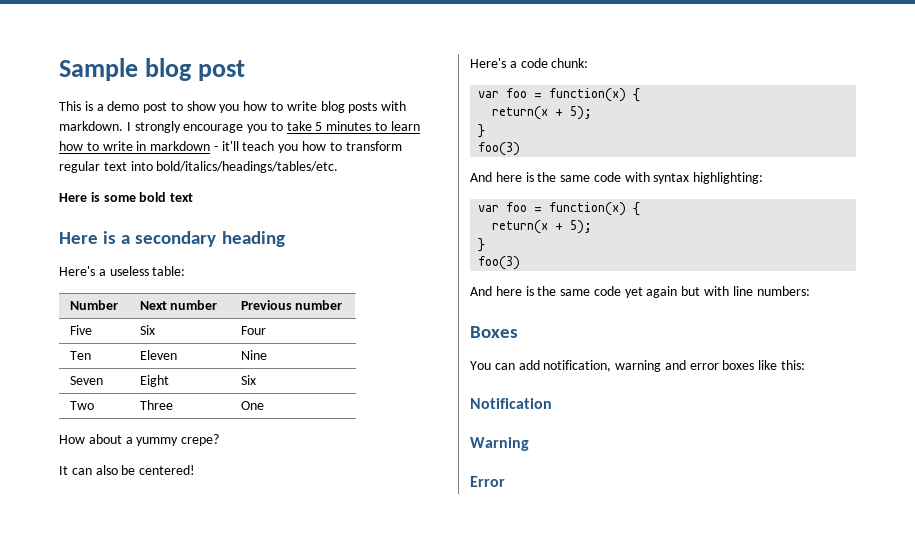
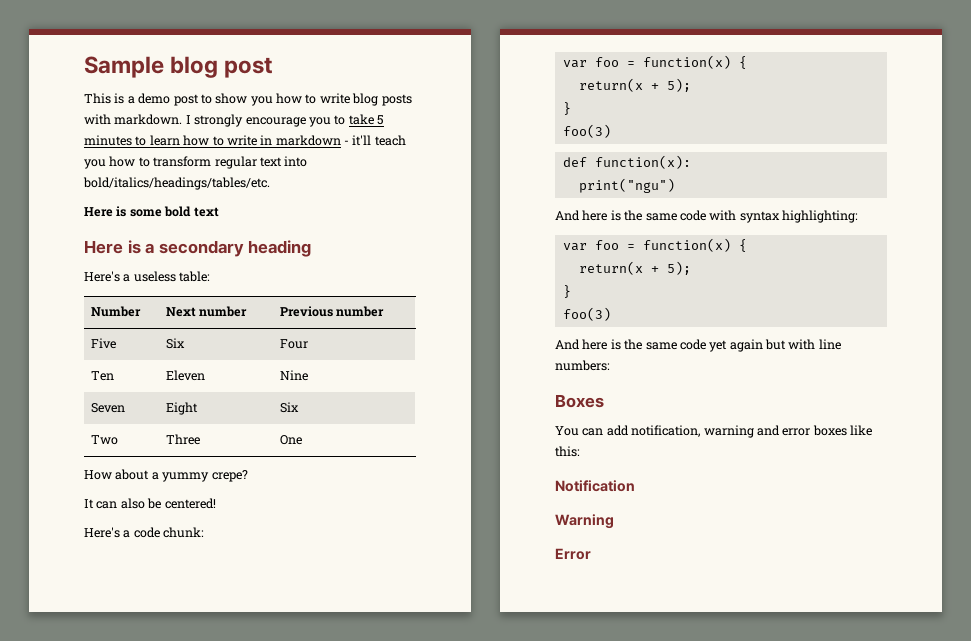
+ def function(x):
+ print("ngu")

